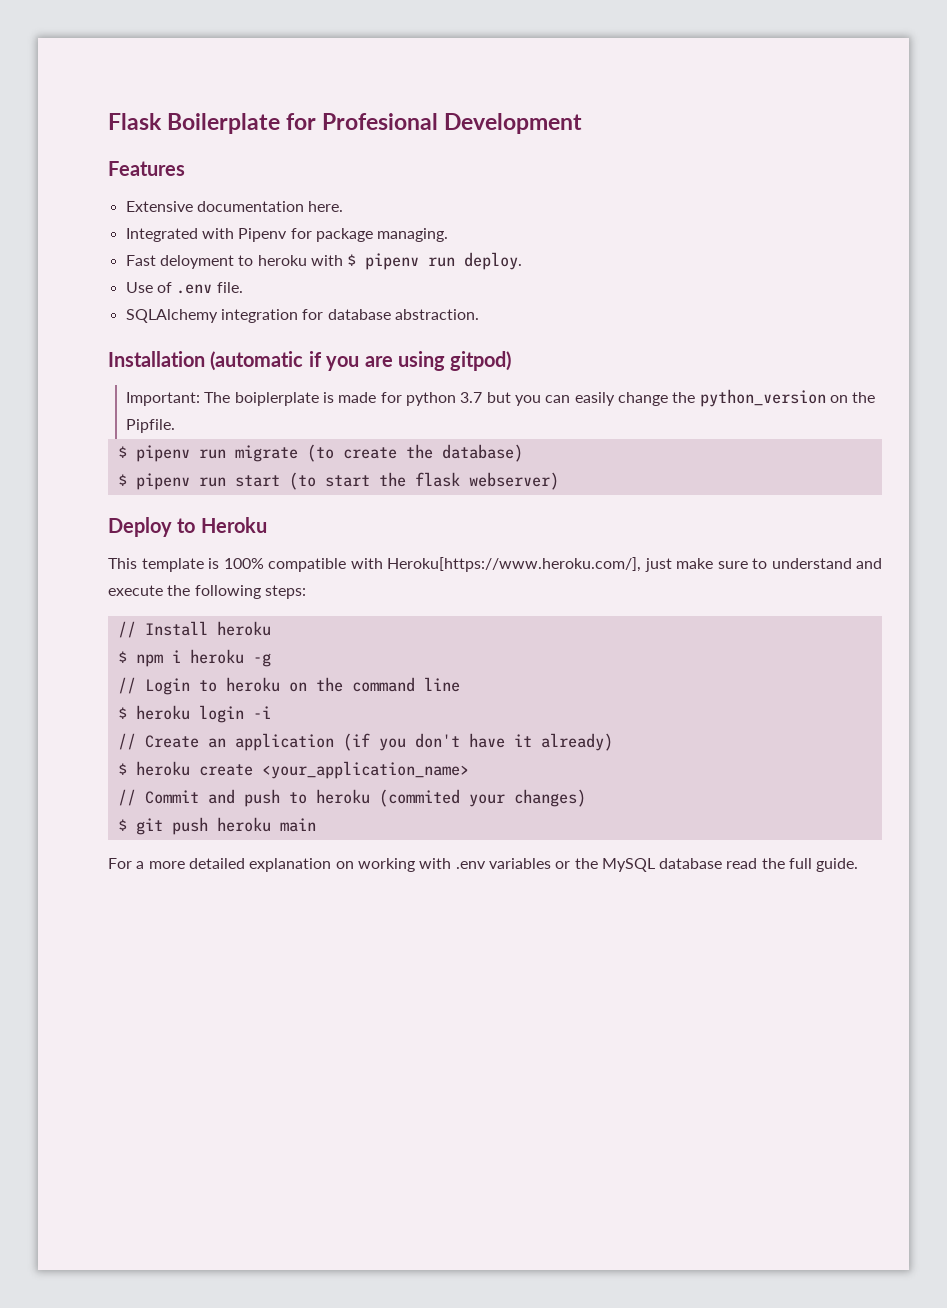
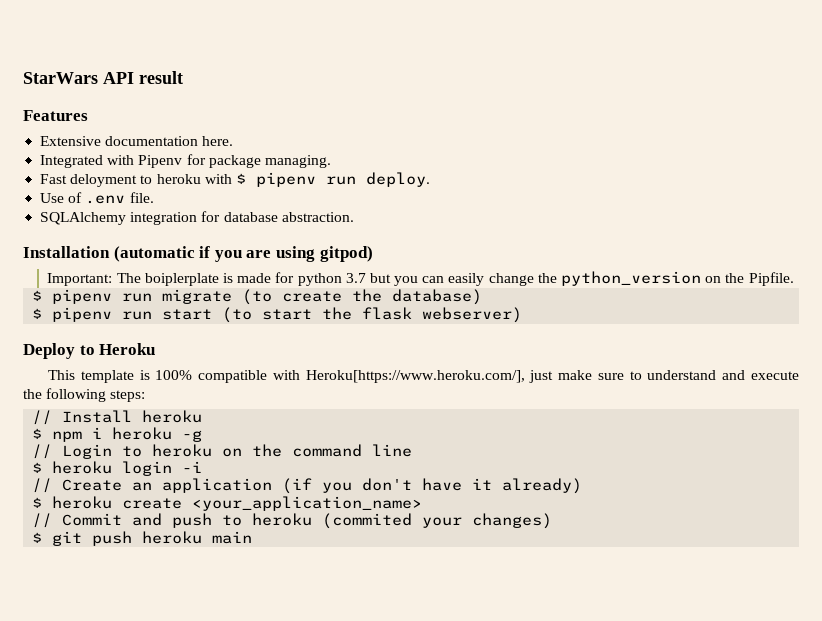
- Flask Boilerplate for Profesional Development
+ StarWars API result
- For a more detailed explanation on working with .env variables or the MySQL database read the full guide.

